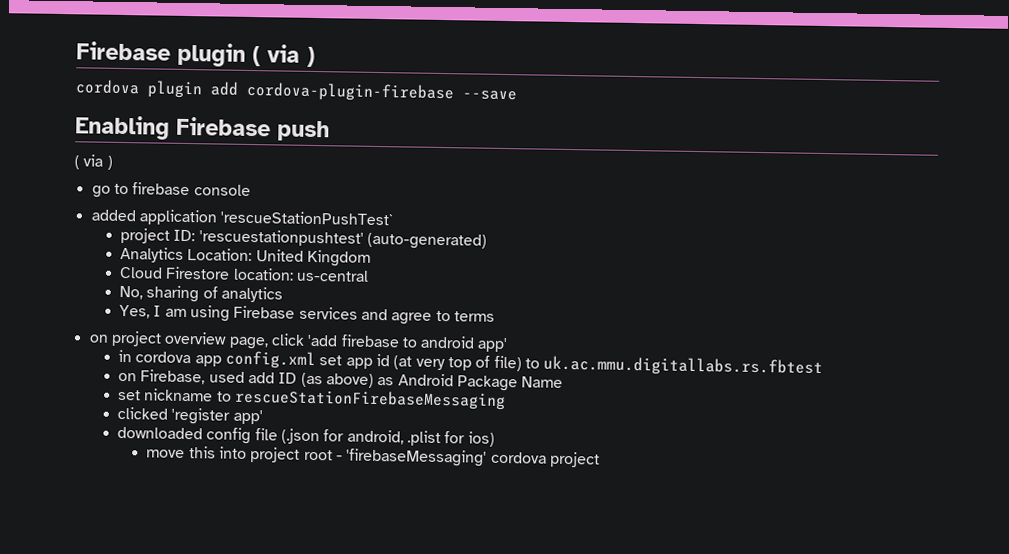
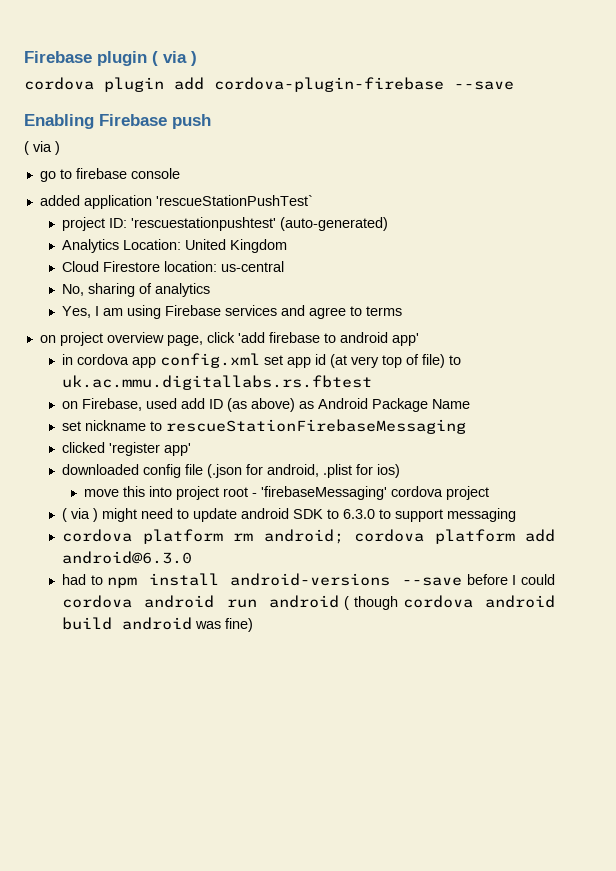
+ ( via ) might need to update android SDK to 6.3.0 to support messaging
+ cordova platform rm android; cordova platform add android@6.3.0
+ had to npm install android-versions --save before I could cordova android run android ( though cordova android build android was fine)

